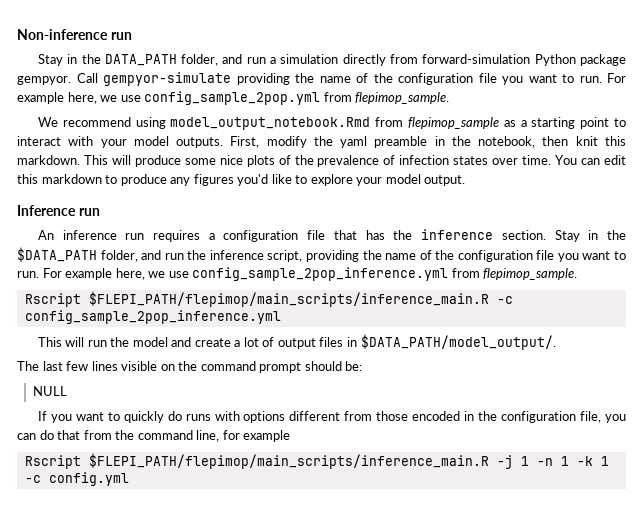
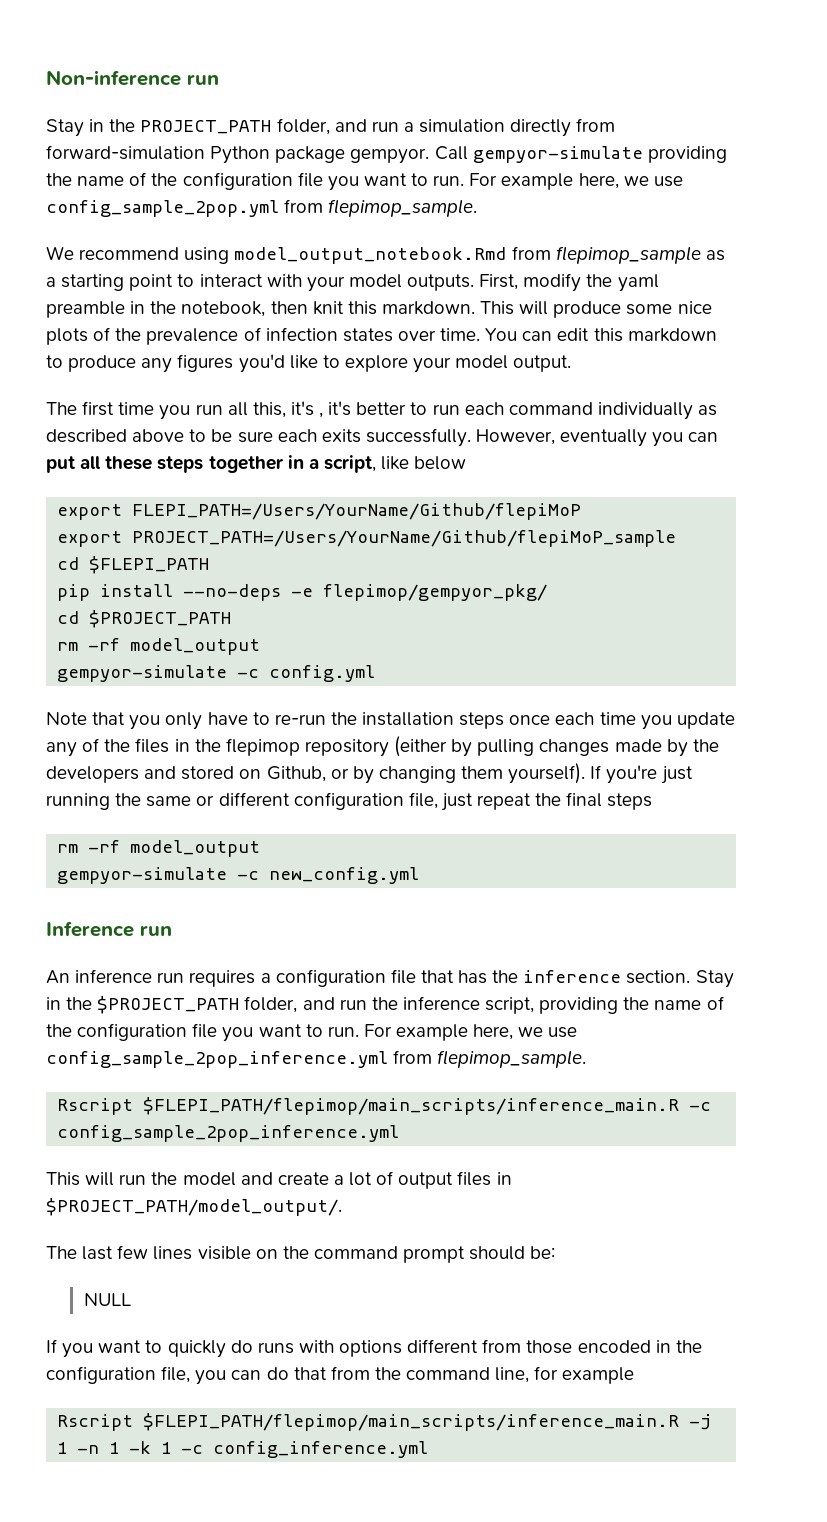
- Stay in the DATA_PATH folder, and run a simulation directly from forward-simulation Python package gempyor.
+ Stay in the PROJECT_PATH folder, and run a simulation directly from forward-simulation Python package gempyor.
+ The first time you run all this, it's , it's better to run each command individually as described above to be sure each exits successfully. However, eventually you can put all these steps together in a script, like below
+ export FLEPI_PATH=/Users/YourName/Github/flepiMoP
+ export PROJECT_PATH=/Users/YourName/Github/flepiMoP_sample
+ cd $FLEPI_PATH
+ pip install --no-deps -e flepimop/gempyor_pkg/
+ cd $PROJECT_PATH
+ rm -rf model_output
+ gempyor-simulate -c config.yml
+ Note that you only have to re-run the installation steps once each time you update any of the files in the flepimop repository (either by pulling changes made by the developers and stored on Github, or by changing them yourself). If you're just running the same or different configuration file, just repeat the final steps
+ rm -rf model_output
+ gempyor-simulate -c new_config.yml
- Stay in the $DATA_PATH folder, and run the inference script, providing the name of the configuration file you want to run.
+ Stay in the $PROJECT_PATH folder, and run the inference script, providing the name of the configuration file you want to run.
- This will run the model and create a lot of output files in $DATA_PATH/model_output/.
+ This will run the model and create a lot of output files in $PROJECT_PATH/model_output/.
- Rscript $FLEPI_PATH/flepimop/main_scripts/inference_main.R -j 1 -n 1 -k 1 -c config.yml
+ Rscript $FLEPI_PATH/flepimop/main_scripts/inference_main.R -j 1 -n 1 -k 1 -c config_inference.yml

